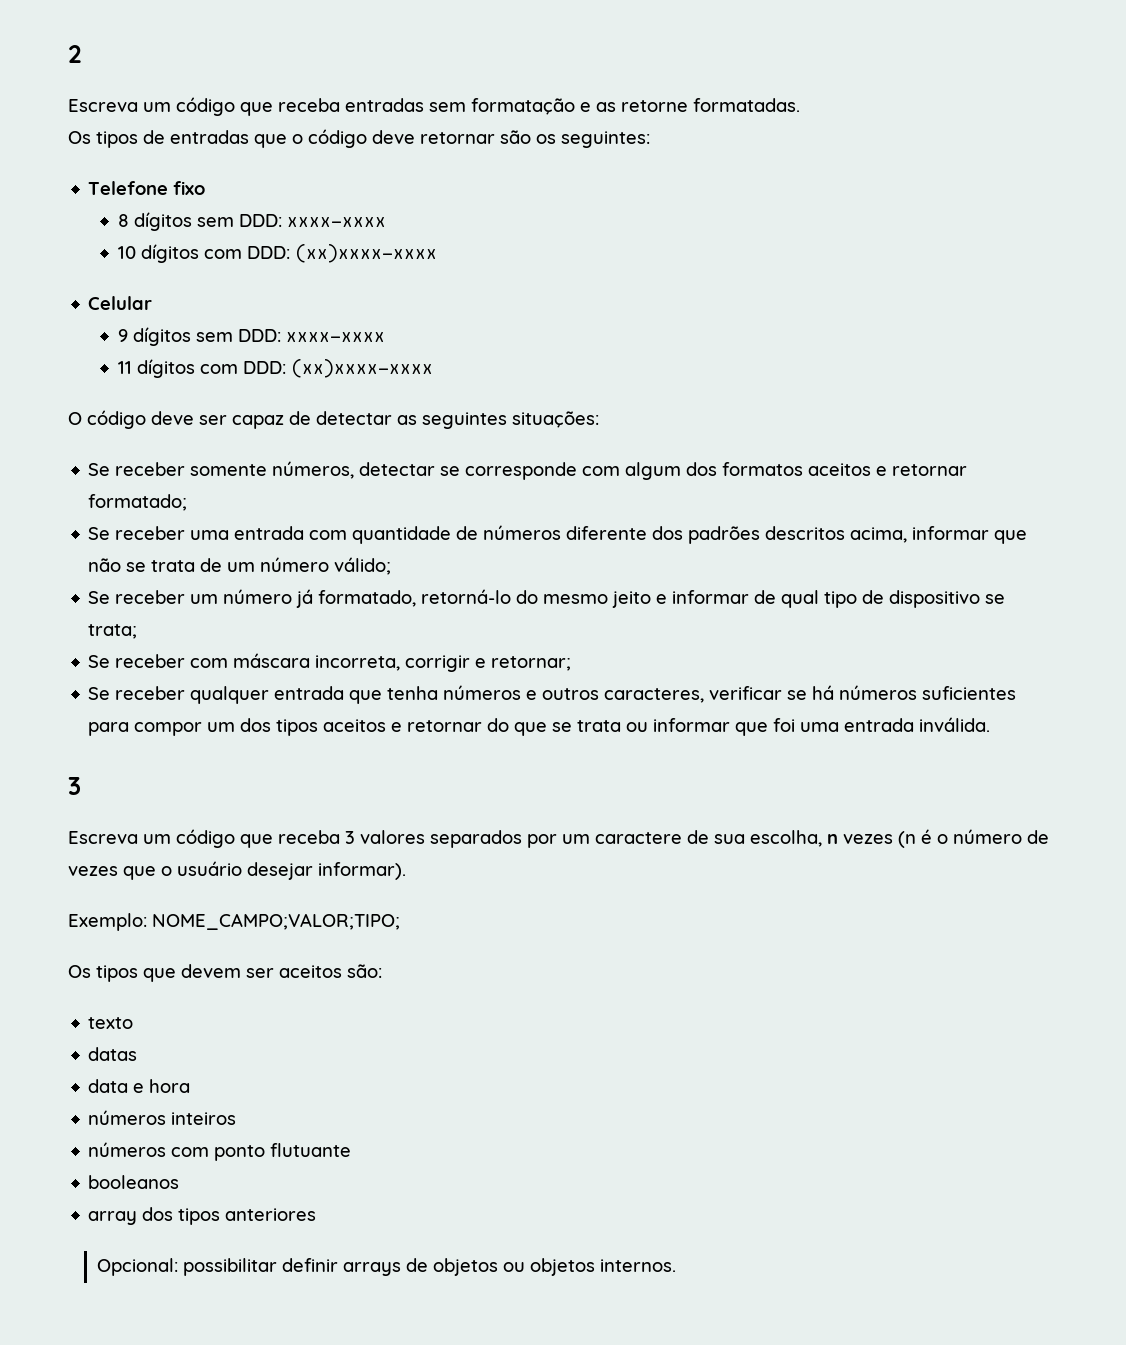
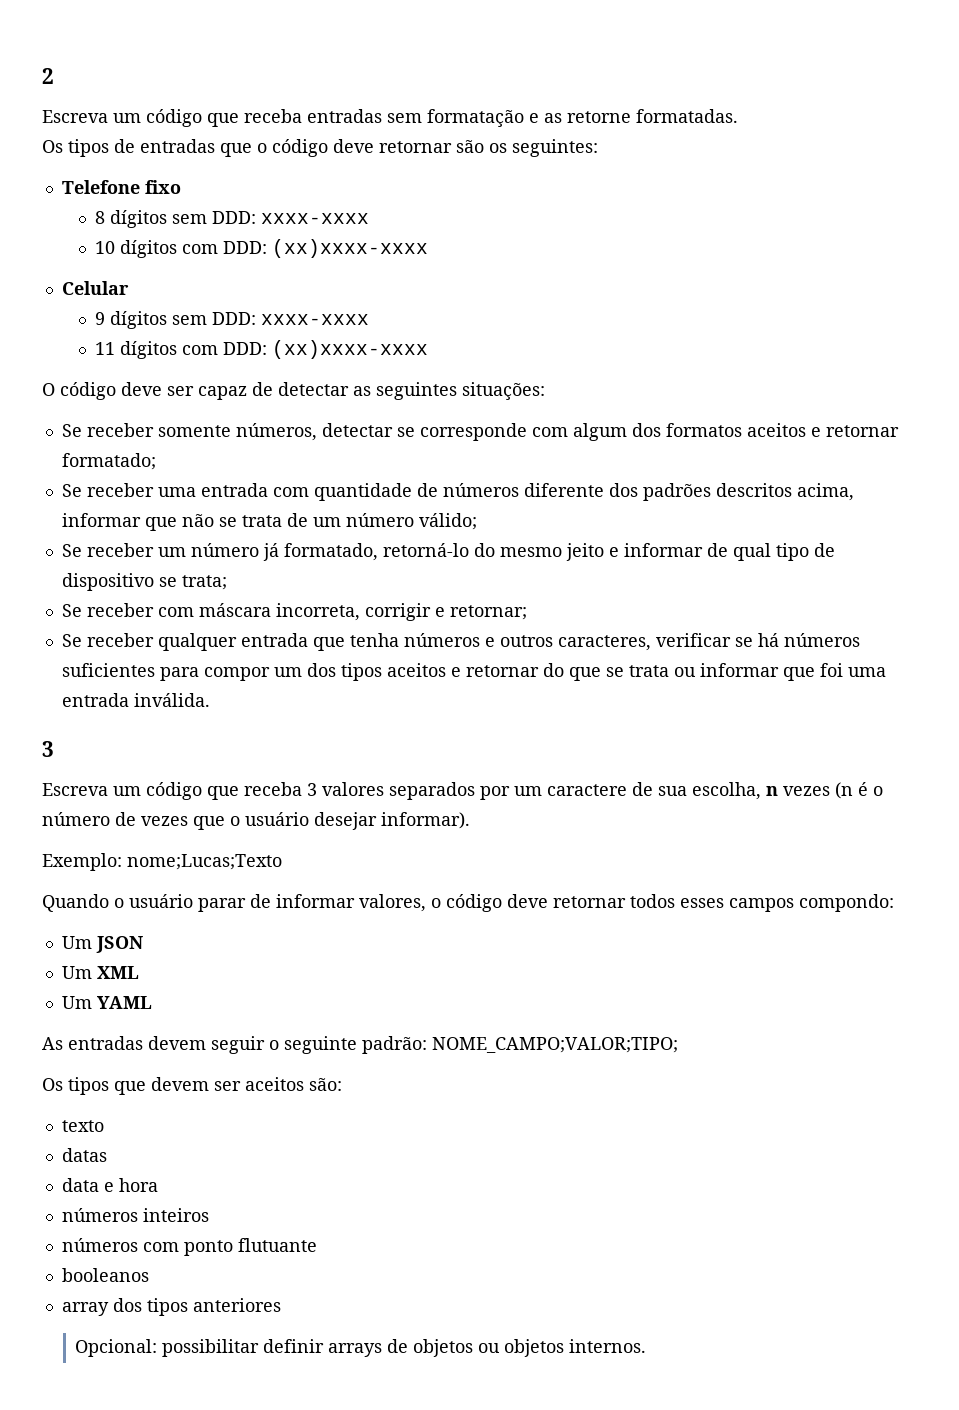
- Exemplo: NOME_CAMPO;VALOR;TIPO;
+ Exemplo: nome;Lucas;Texto
+ Quando o usuário parar de informar valores, o código deve retornar todos esses campos compondo:
+ Um JSON
+ Um XML
+ Um YAML
+ As entradas devem seguir o seguinte padrão: NOME_CAMPO;VALOR;TIPO;

